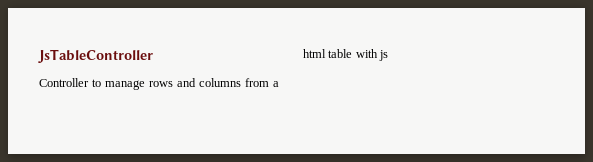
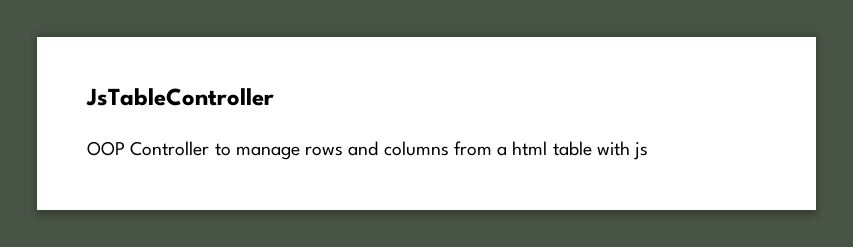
- Controller to manage rows and columns from a html table with js
+ OOP Controller to manage rows and columns from a html table with js

